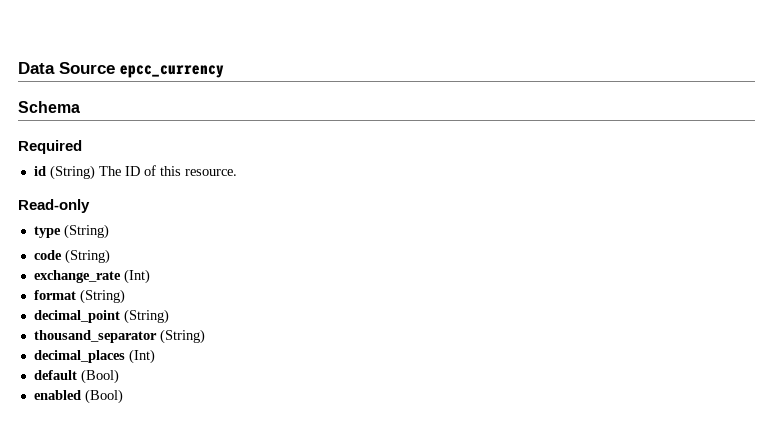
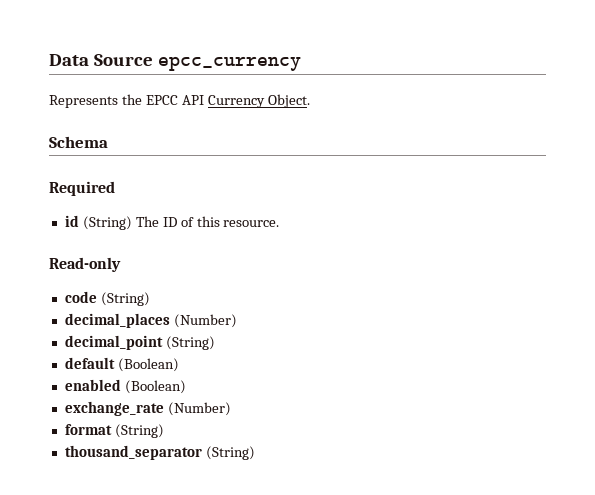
+ Represents the EPCC API Currency Object.
- type (String)
+ decimal_places (Number)
+ decimal_point (String)
+ default (Boolean)
+ enabled (Boolean)
- exchange_rate (Int)
+ exchange_rate (Number)
- decimal_point (String)
- decimal_places (Int)
- default (Bool)
- enabled (Bool)

